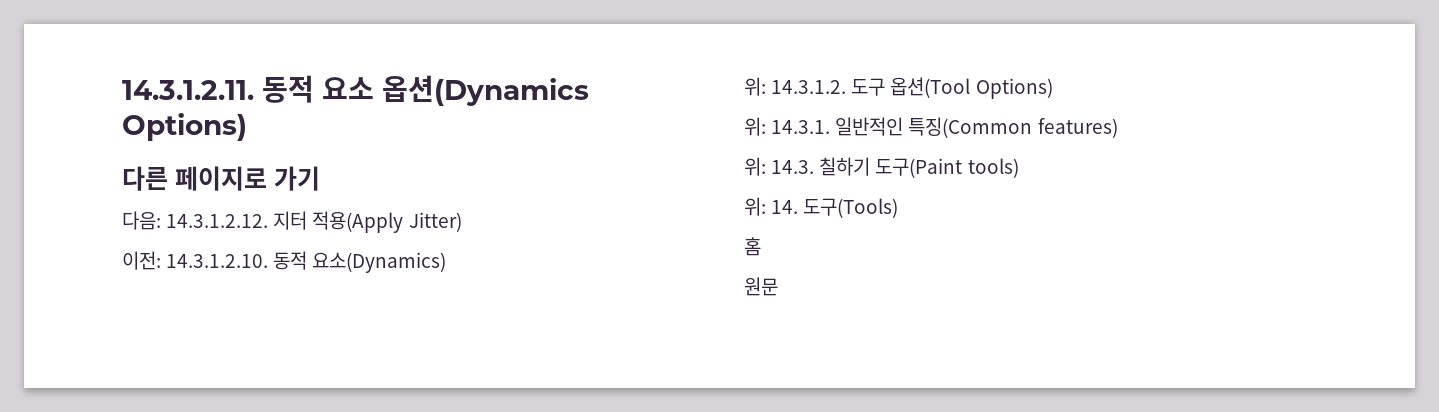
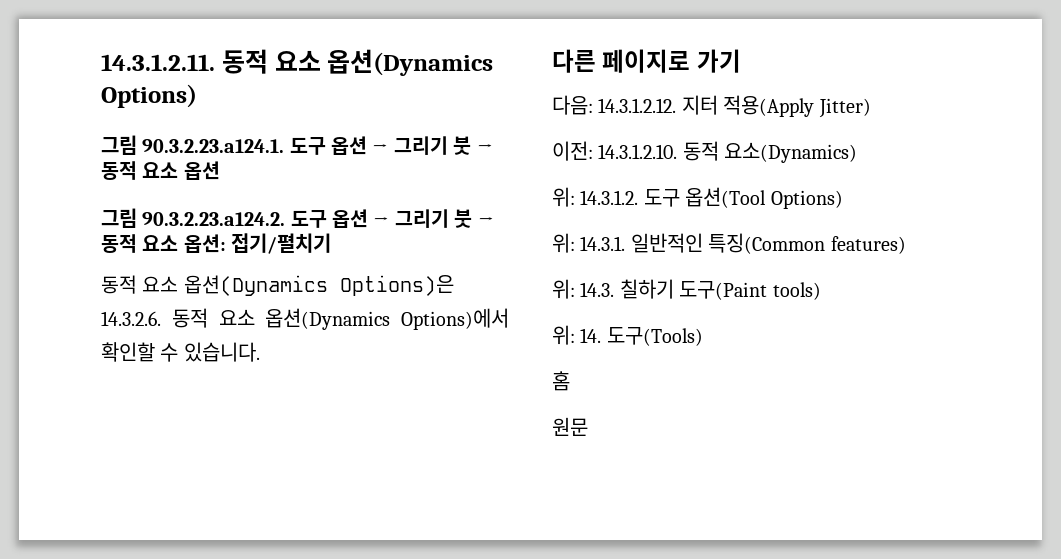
+ 그림 90.3.2.23.a124.1. 도구 옵션 → 그리기 붓 → 동적 요소 옵션
+ 그림 90.3.2.23.a124.2. 도구 옵션 → 그리기 붓 → 동적 요소 옵션: 접기/펼치기
+ 동적 요소 옵션(Dynamics Options)은 14.3.2.6. 동적 요소 옵션(Dynamics Options)에서 확인할 수 있습니다.

